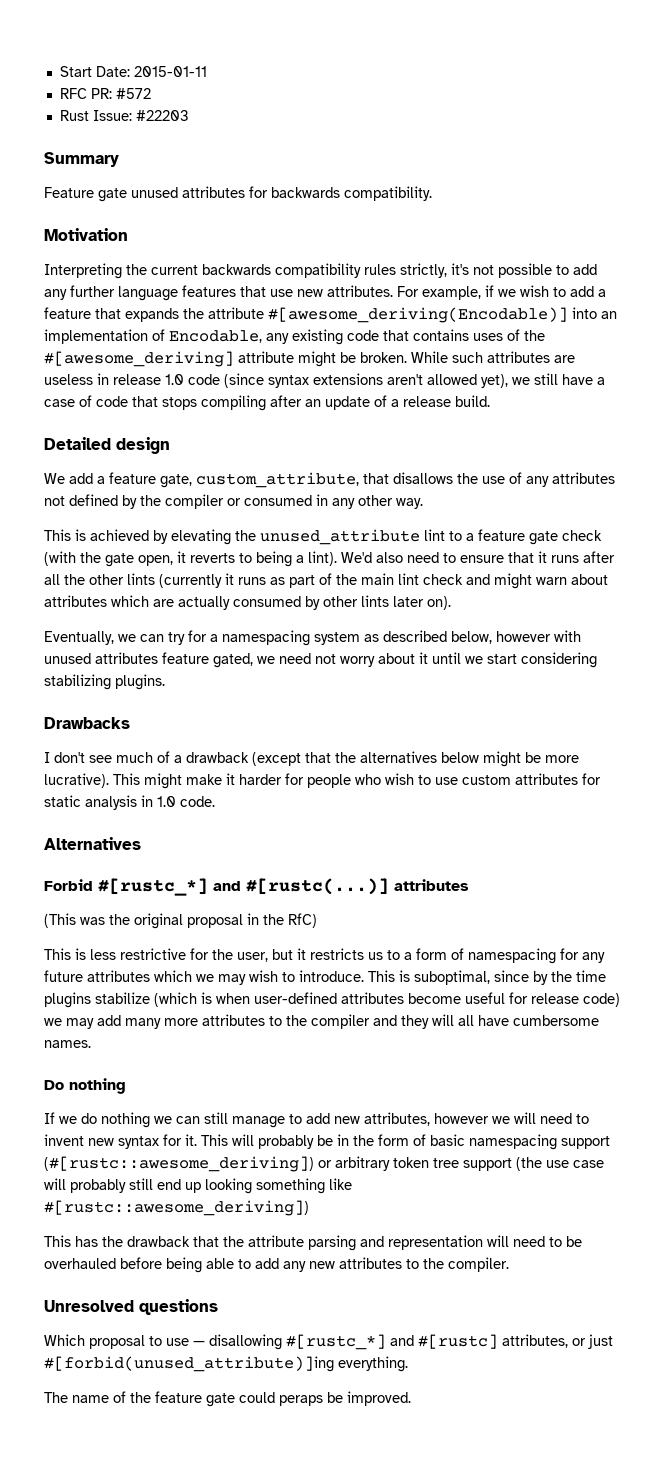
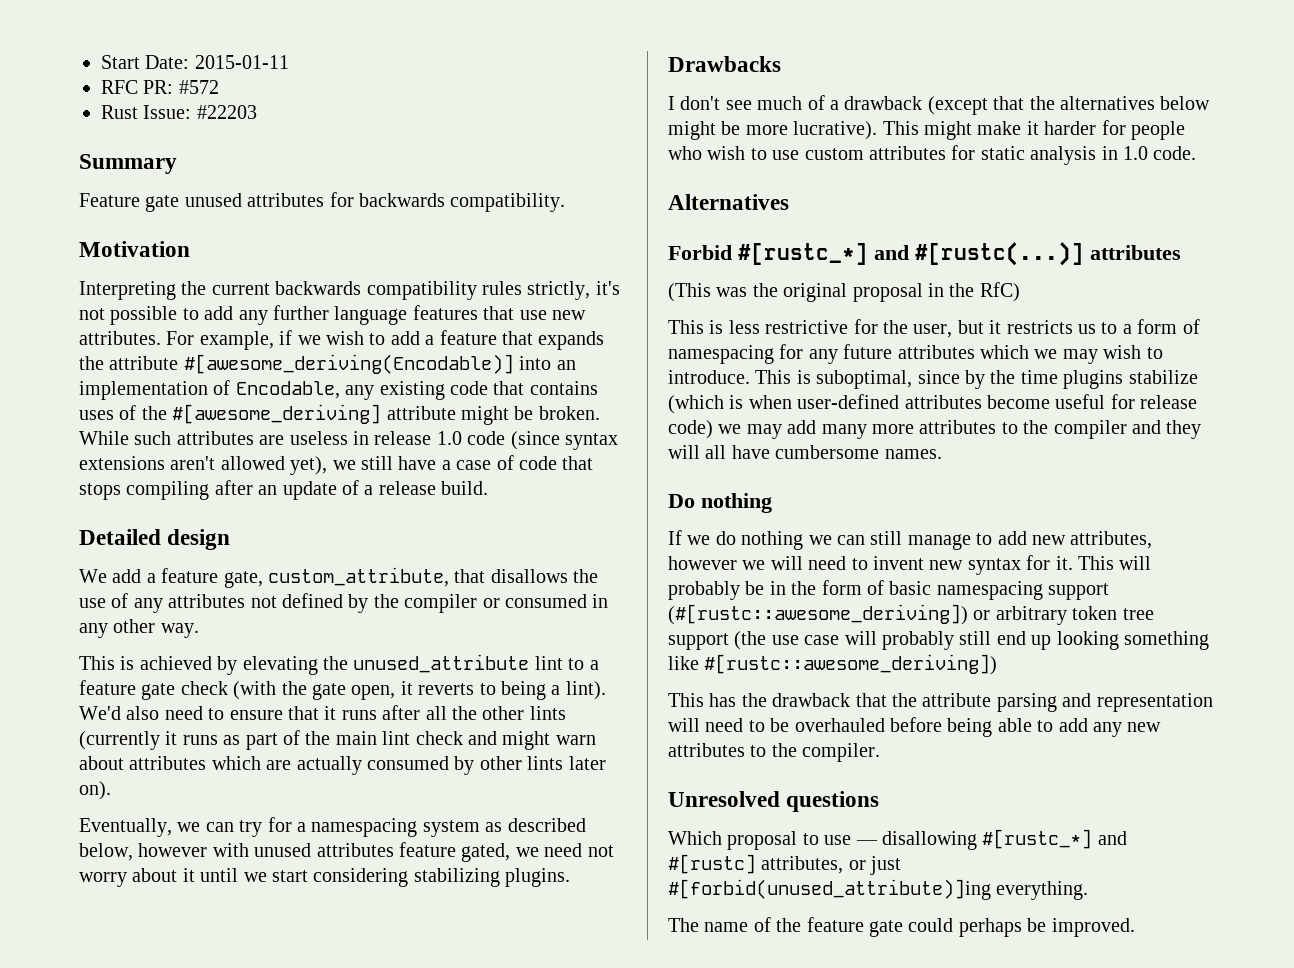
- The name of the feature gate could peraps be improved.
+ The name of the feature gate could perhaps be improved.

